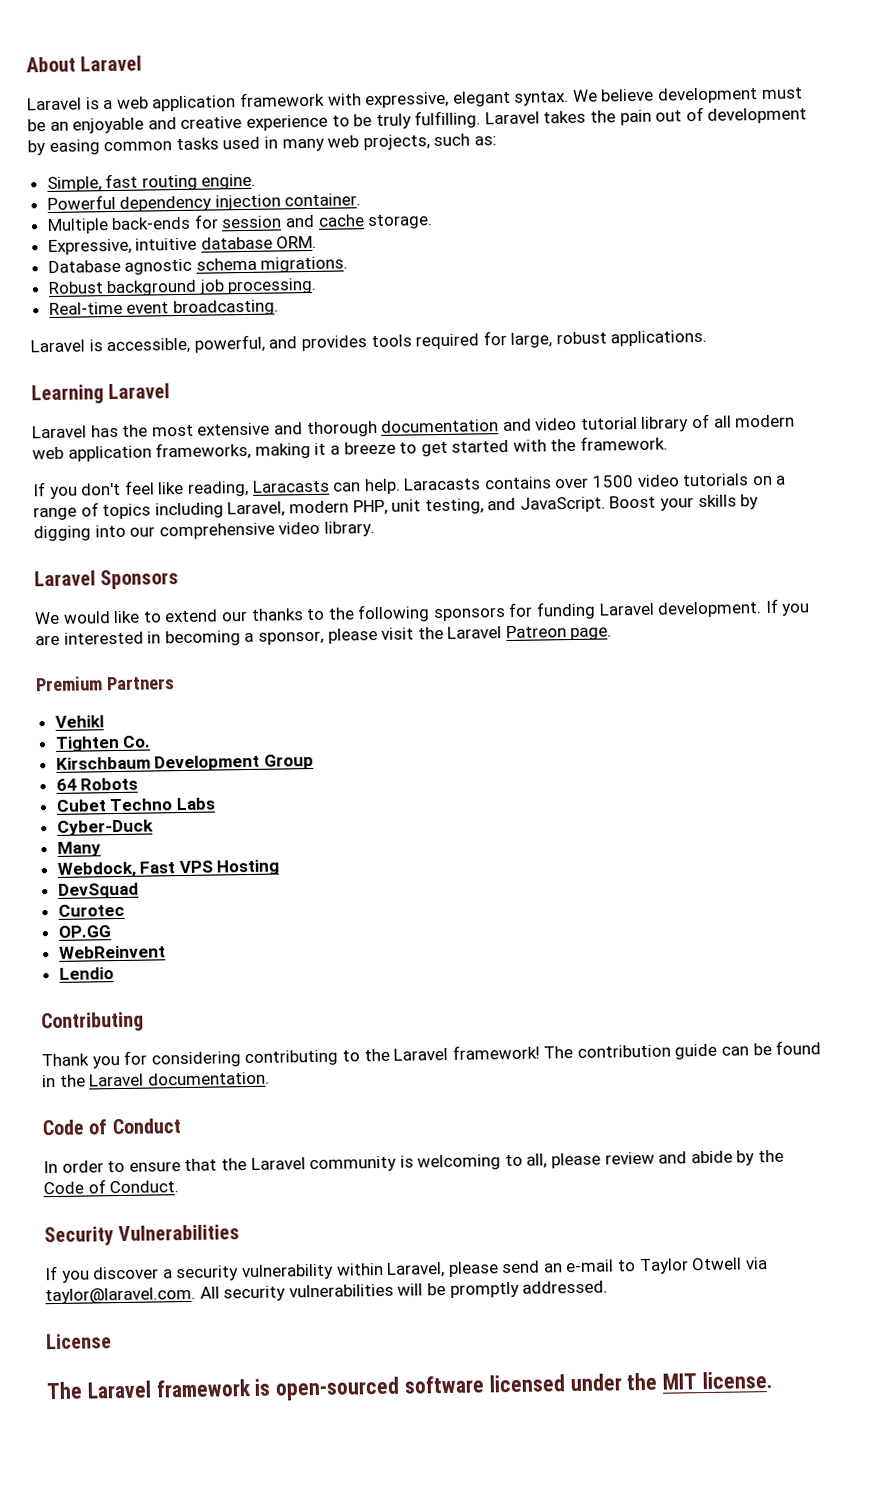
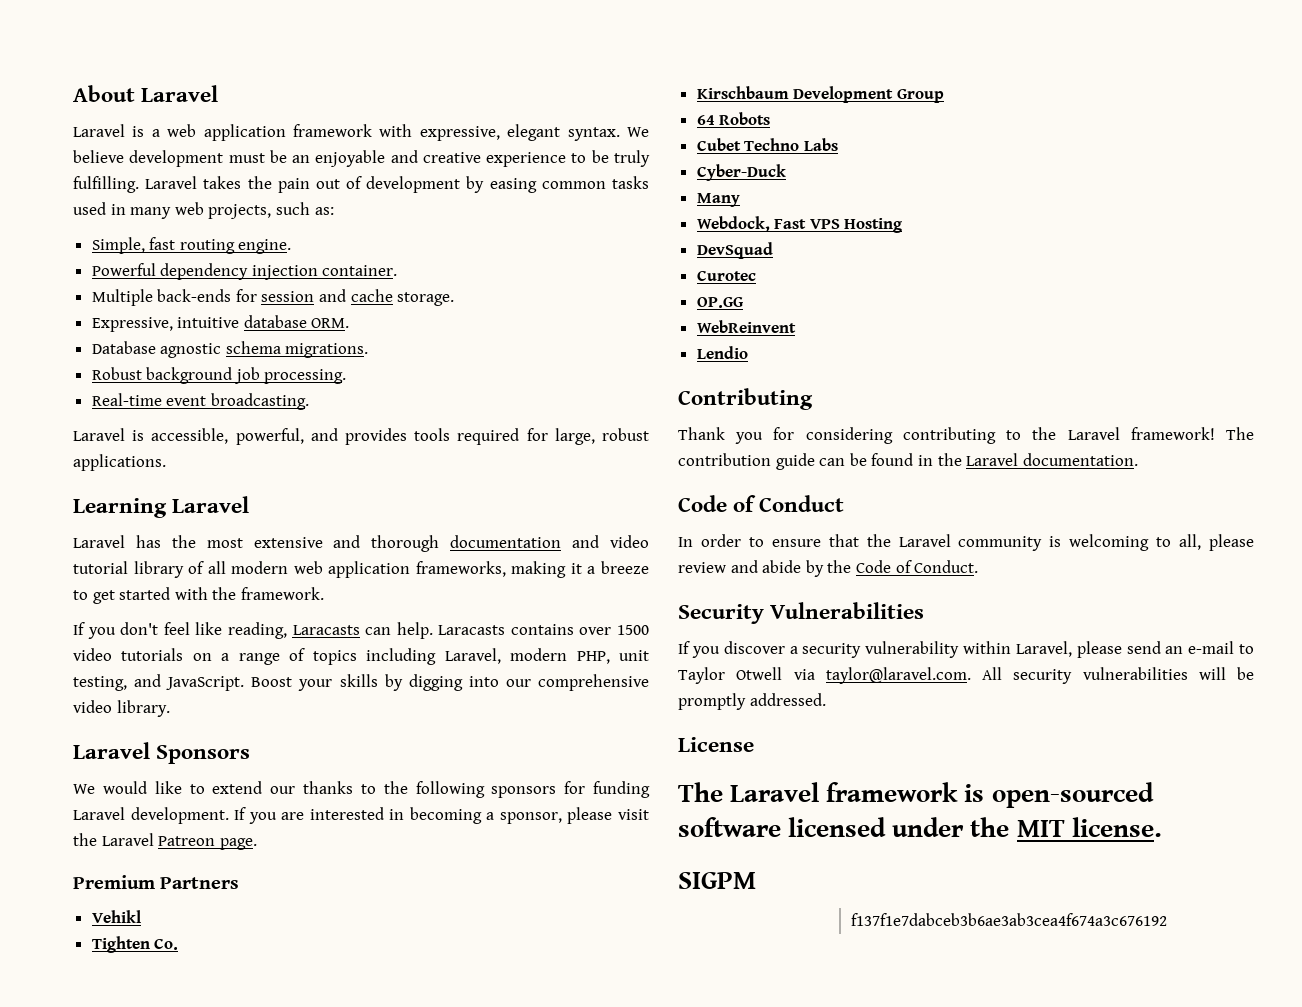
+ SIGPM
+ f137f1e7dabceb3b6ae3ab3cea4f674a3c676192

